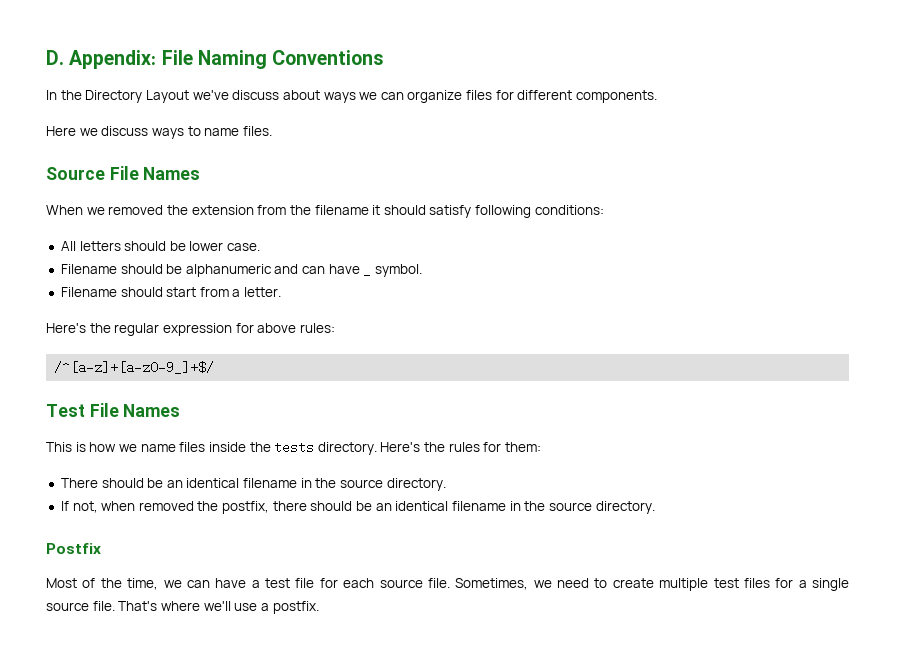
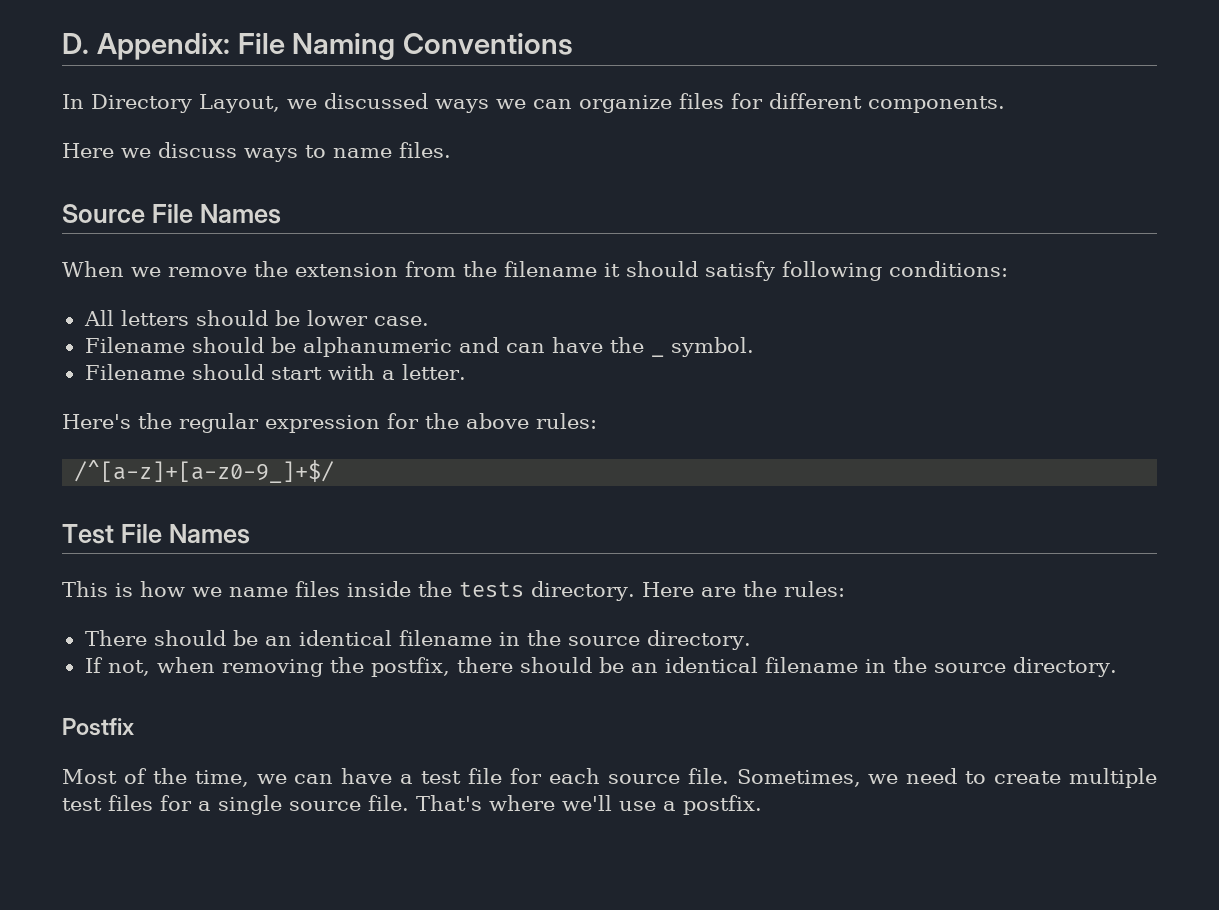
- In the Directory Layout we've discuss about ways we can organize files for different components.
+ In Directory Layout, we discussed ways we can organize files for different components.
- When we removed the extension from the filename it should satisfy following conditions:
+ When we remove the extension from the filename it should satisfy following conditions:
- Filename should be alphanumeric and can have _ symbol.
+ Filename should be alphanumeric and can have the _ symbol.
- Filename should start from a letter.
+ Filename should start with a letter.
- Here's the regular expression for above rules:
+ Here's the regular expression for the above rules:
- Here's the rules for them:
+ Here are the rules:
- If not, when removed the postfix, there should be an identical filename in the source directory.
+ If not, when removing the postfix, there should be an identical filename in the source directory.

